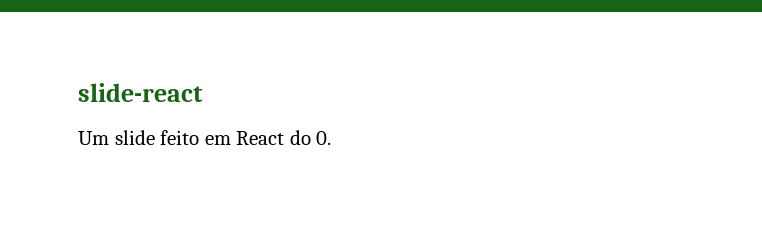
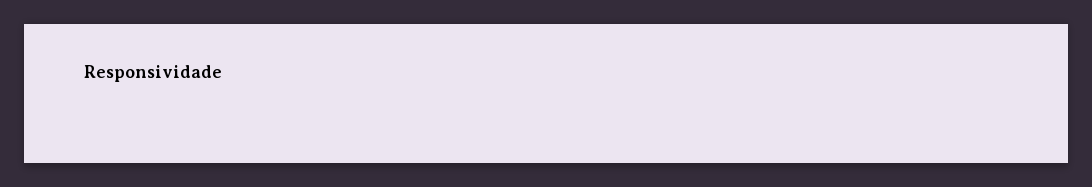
- slide-react
- Um slide feito em React do 0.
+ Responsividade

